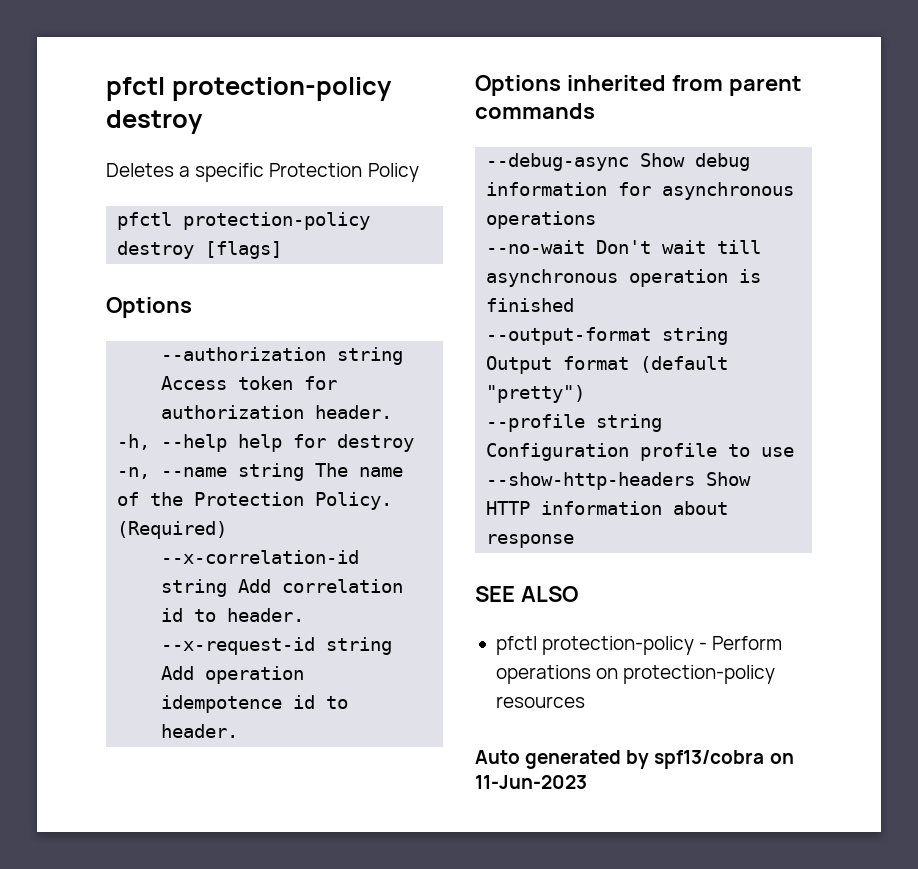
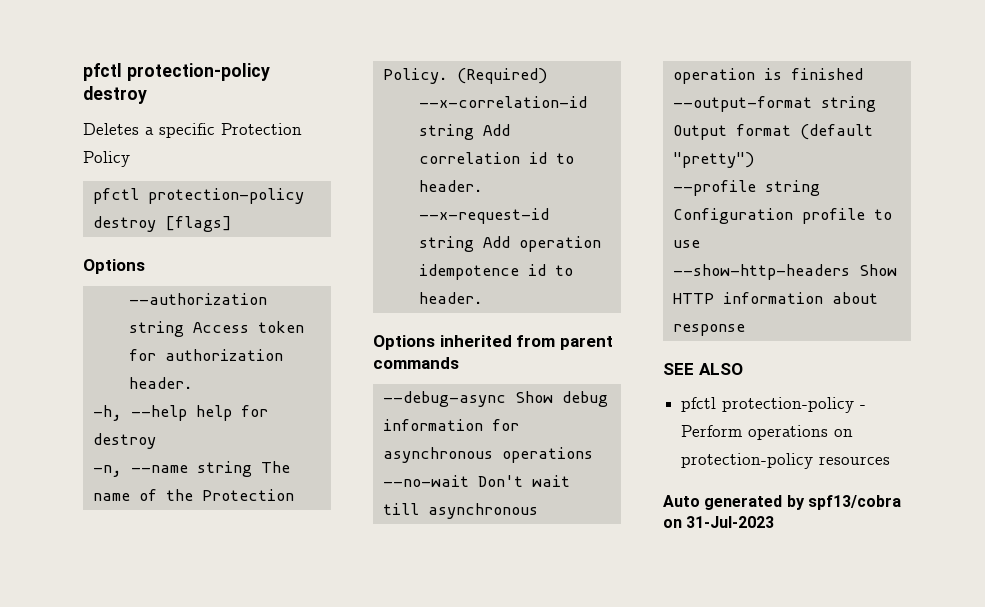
- Auto generated by spf13/cobra on 11-Jun-2023
+ Auto generated by spf13/cobra on 31-Jul-2023

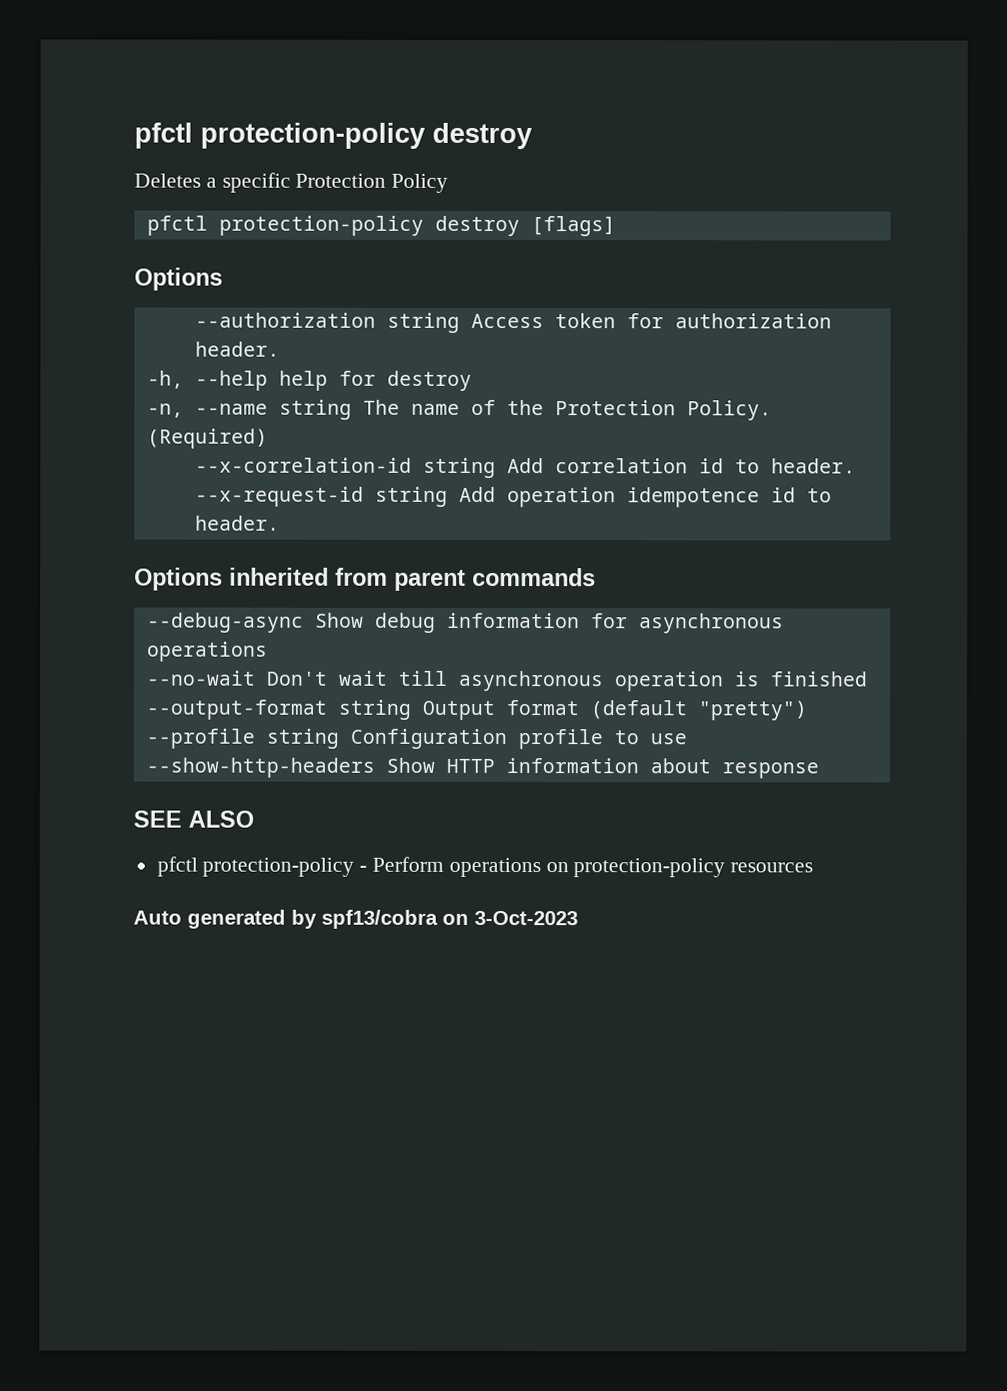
- Auto generated by spf13/cobra on 31-Jul-2023
+ Auto generated by spf13/cobra on 3-Oct-2023

